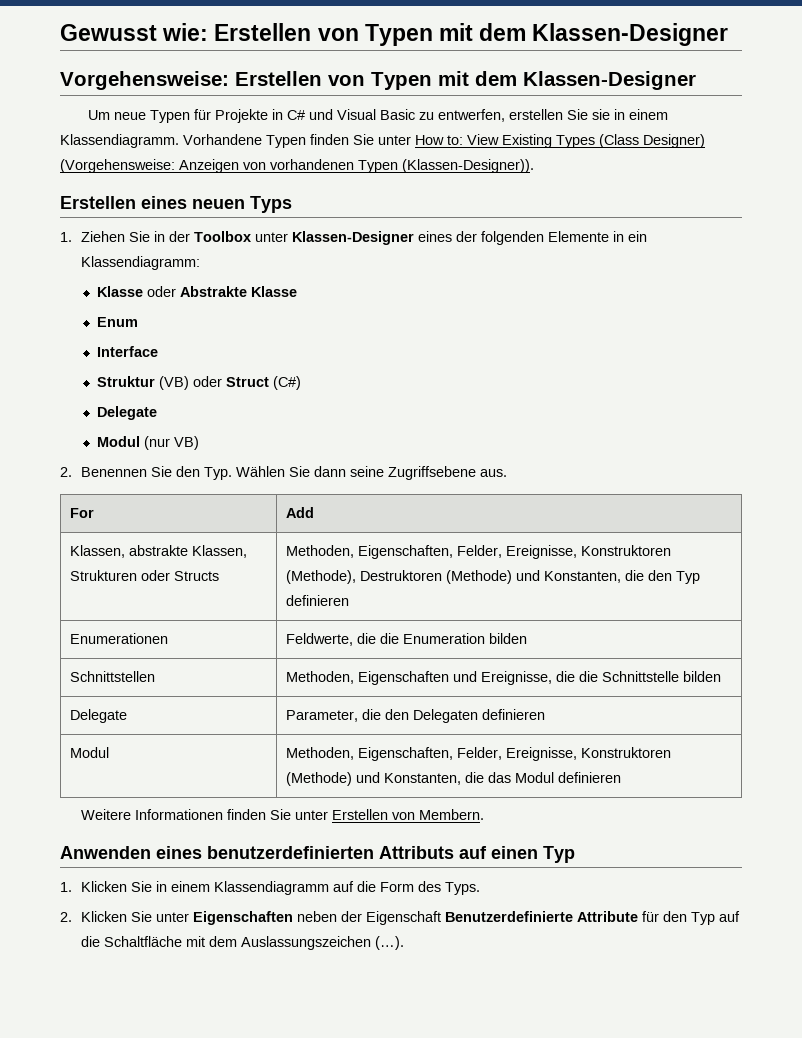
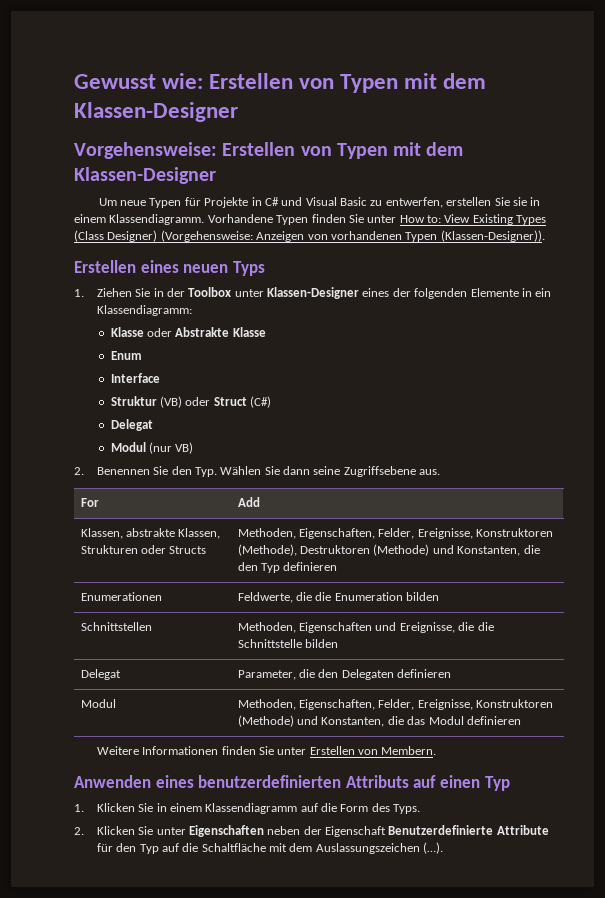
  Struktur (VB) oder Struct (C#)
- Delegate
+ Delegat
- Delegate | Parameter, die den Delegaten definieren
+ Delegat | Parameter, die den Delegaten definieren

